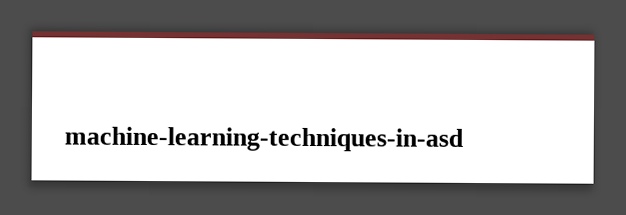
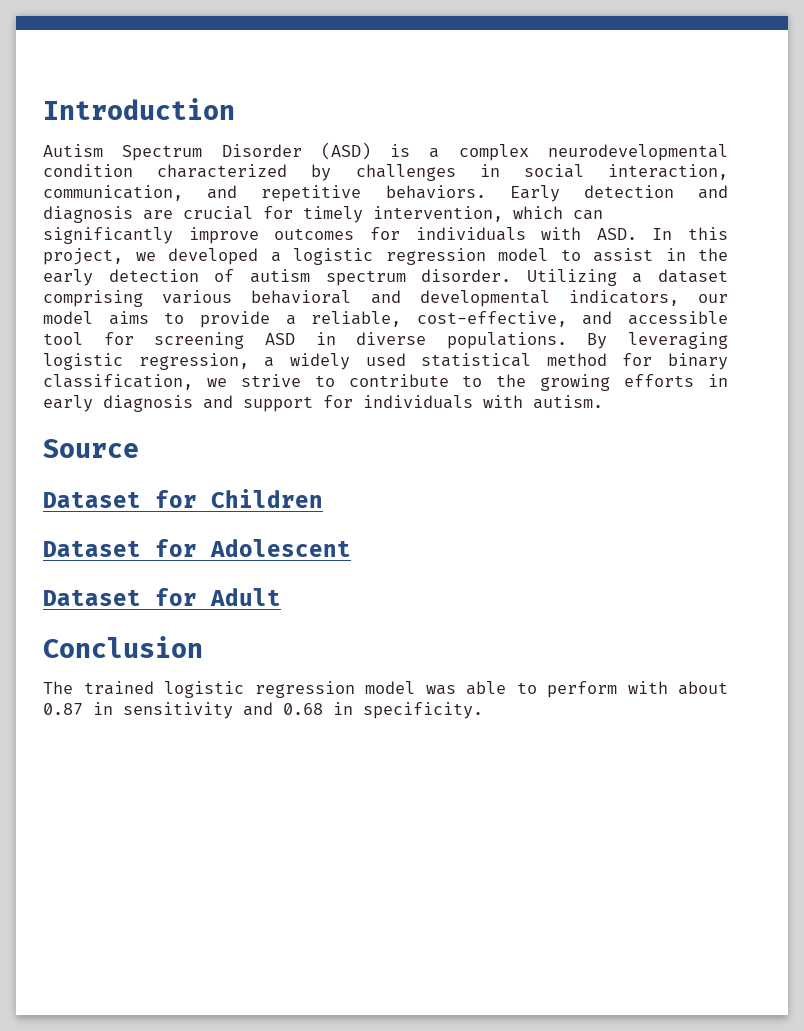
- machine-learning-techniques-in-asd
+ Introduction
+ Autism Spectrum Disorder (ASD) is a complex neurodevelopmental condition characterized by challenges in social interaction, communication, and repetitive behaviors. Early detection and diagnosis are crucial for timely intervention, which can significantly improve outcomes for individuals with ASD. In this project, we developed a logistic regression model to assist in the early detection of autism spectrum disorder. Utilizing a dataset comprising various behavioral and developmental indicators, our model aims to provide a reliable, cost-effective, and accessible tool for screening ASD in diverse populations. By leveraging logistic regression, a widely used statistical method for binary classification, we strive to contribute to the growing efforts in early diagnosis and support for individuals with autism.
+ Source
+ Dataset for Children
+ Dataset for Adolescent
+ Dataset for Adult
+ Conclusion
+ The trained logistic regression model was able to perform with about 0.87 in sensitivity and 0.68 in specificity.

